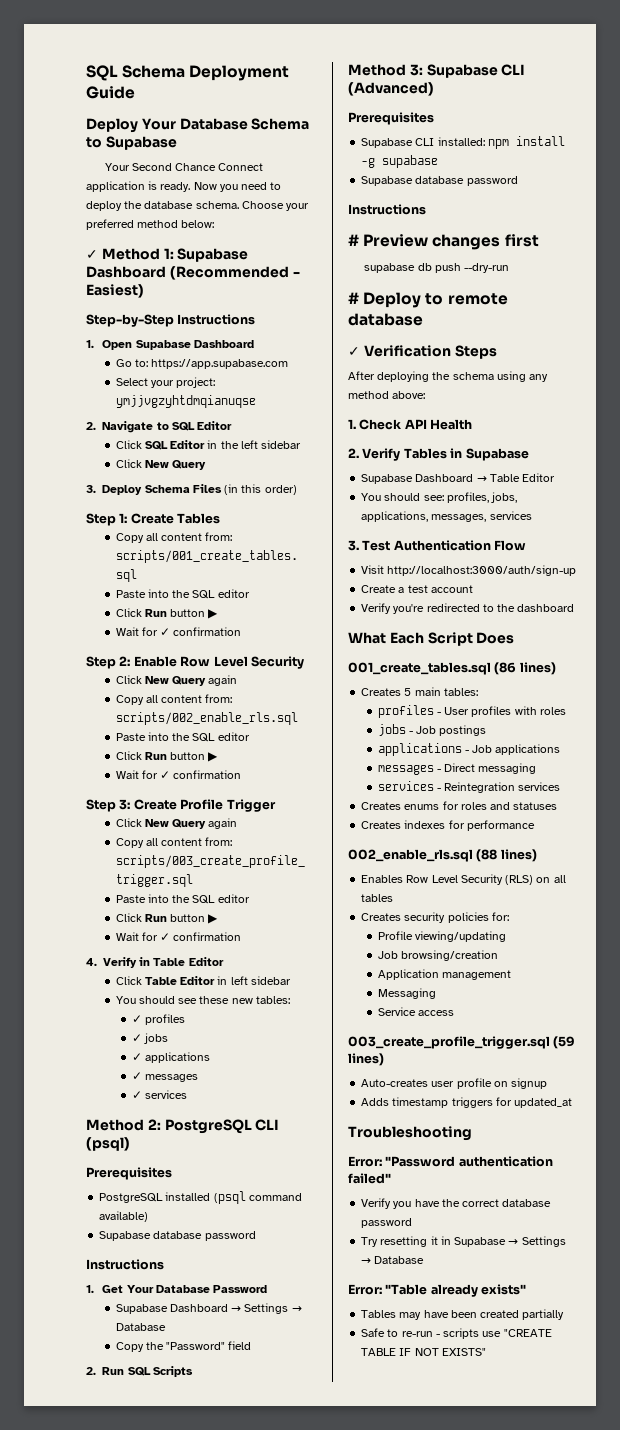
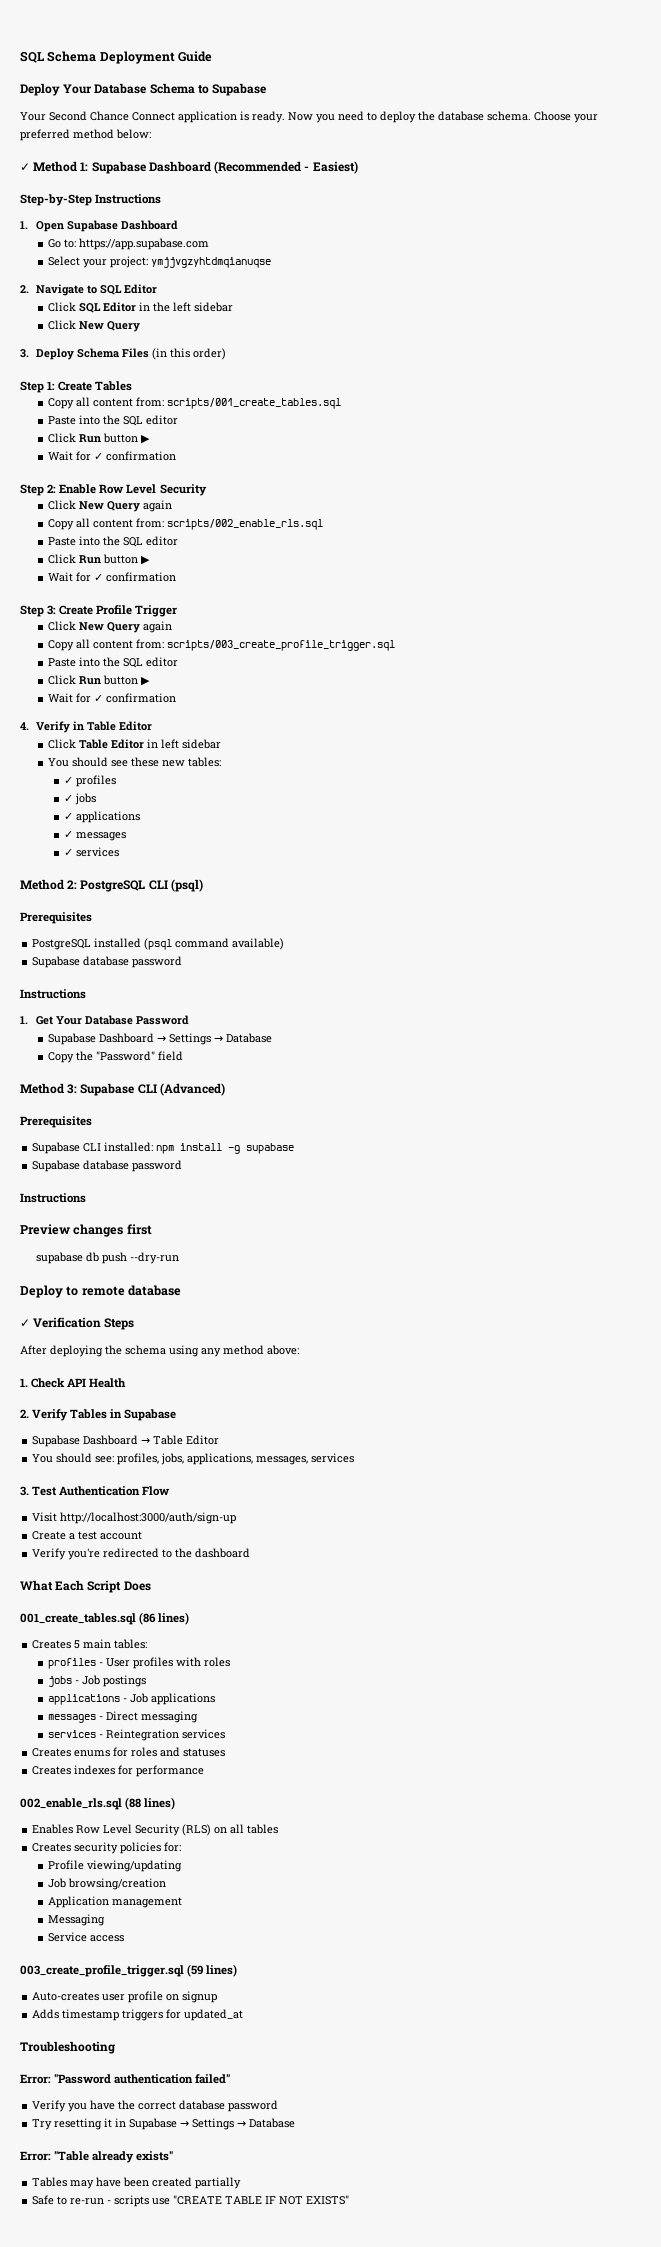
- 2. Run SQL Scripts
- # Preview changes first
+ Preview changes first
- # Deploy to remote database
+ Deploy to remote database

